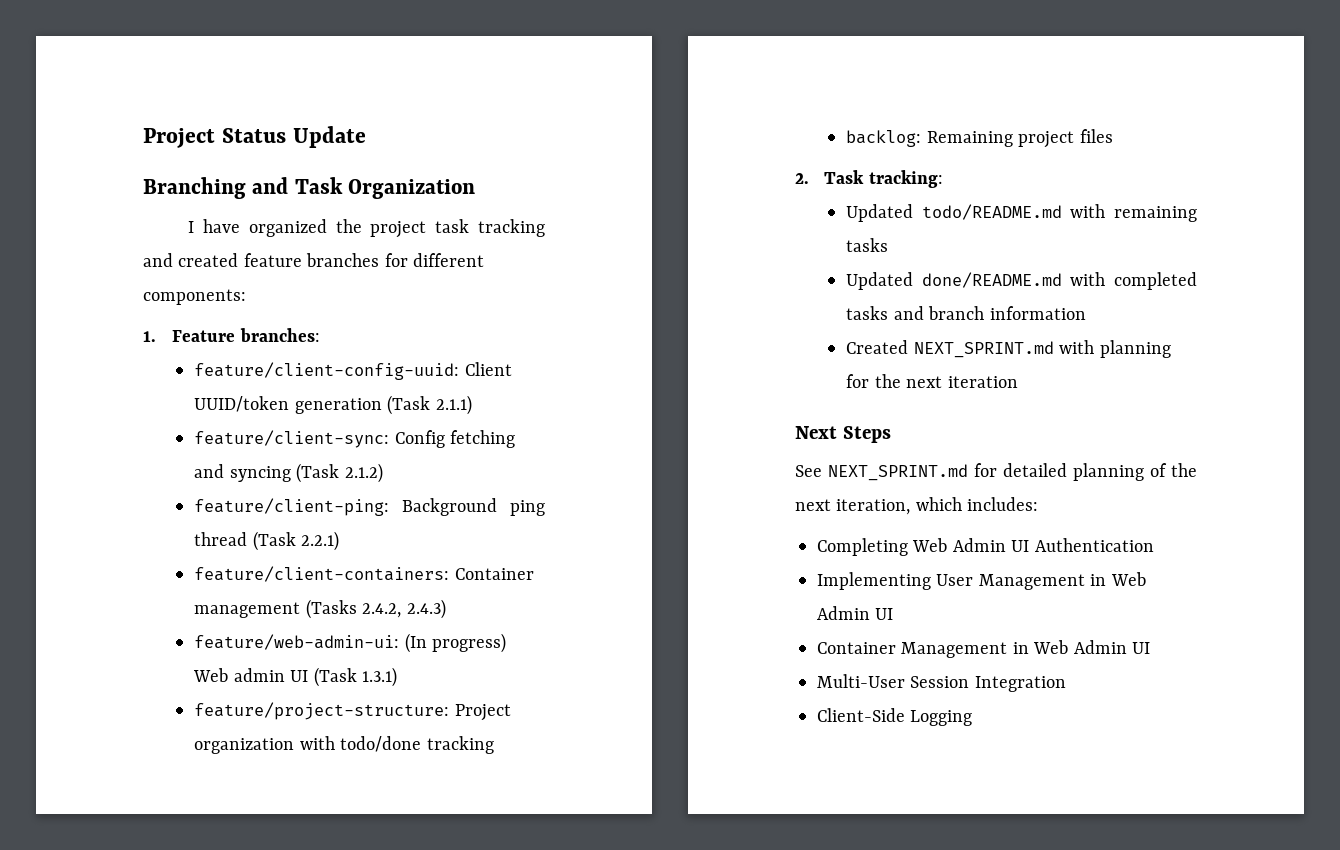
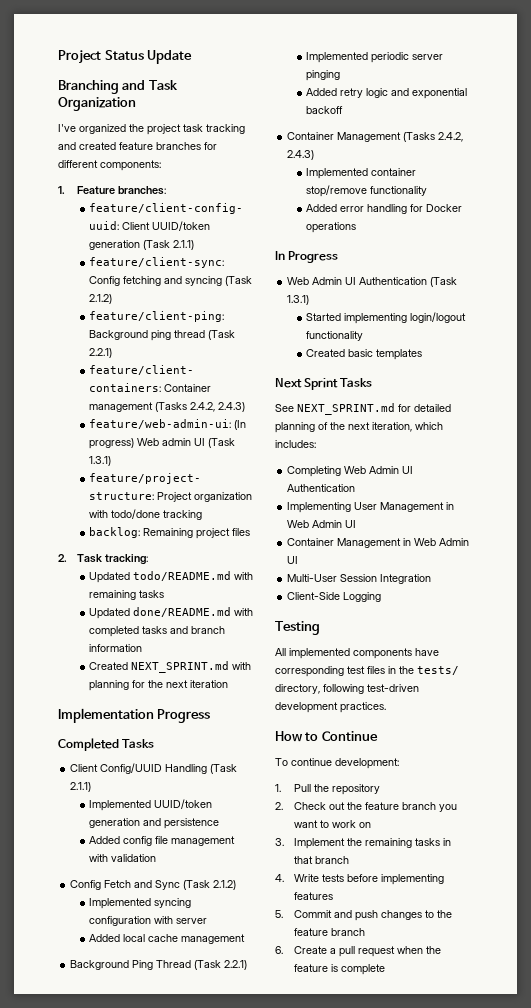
- I have organized the project task tracking and created feature branches for different components:
+ I've organized the project task tracking and created feature branches for different components:
+ Implementation Progress
+ Completed Tasks
+ Client Config/UUID Handling (Task 2.1.1)
+ Implemented UUID/token generation and persistence
+ Added config file management with validation
+ Config Fetch and Sync (Task 2.1.2)
+ Implemented syncing configuration with server
+ Added local cache management
+ Background Ping Thread (Task 2.2.1)
+ Implemented periodic server pinging
+ Added retry logic and exponential backoff
+ Container Management (Tasks 2.4.2, 2.4.3)
+ Implemented container stop/remove functionality
+ Added error handling for Docker operations
+ In Progress
+ Web Admin UI Authentication (Task 1.3.1)
+ Started implementing login/logout functionality
+ Created basic templates
- Next Steps
+ Next Sprint Tasks
+ Testing
+ All implemented components have corresponding test files in the tests/ directory, following test-driven development practices.
+ How to Continue
+ To continue development:
+ 1. Pull the repository
+ 2. Check out the feature branch you want to work on
+ 3. Implement the remaining tasks in that branch
+ 4. Write tests before implementing features
+ 5. Commit and push changes to the feature branch
+ 6. Create a pull request when the feature is complete

